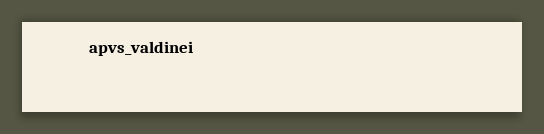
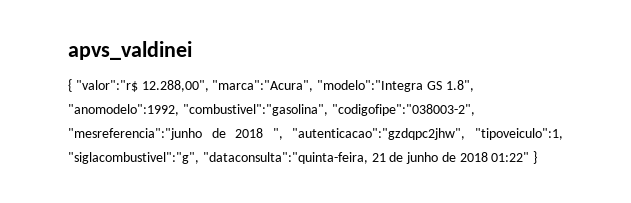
+ { "valor":"r$ 12.288,00", "marca":"Acura", "modelo":"Integra GS 1.8", "anomodelo":1992, "combustivel":"gasolina", "codigofipe":"038003-2", "mesreferencia":"junho de 2018 ", "autenticacao":"gzdqpc2jhw", "tipoveiculo":1, "siglacombustivel":"g", "dataconsulta":"quinta-feira, 21 de junho de 2018 01:22" }

